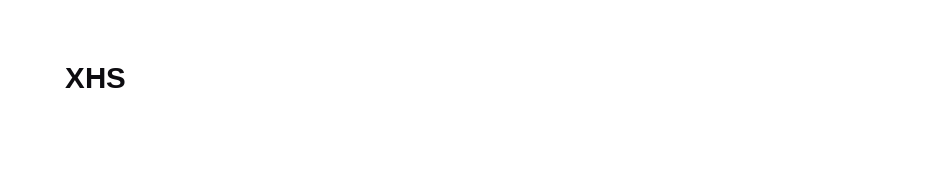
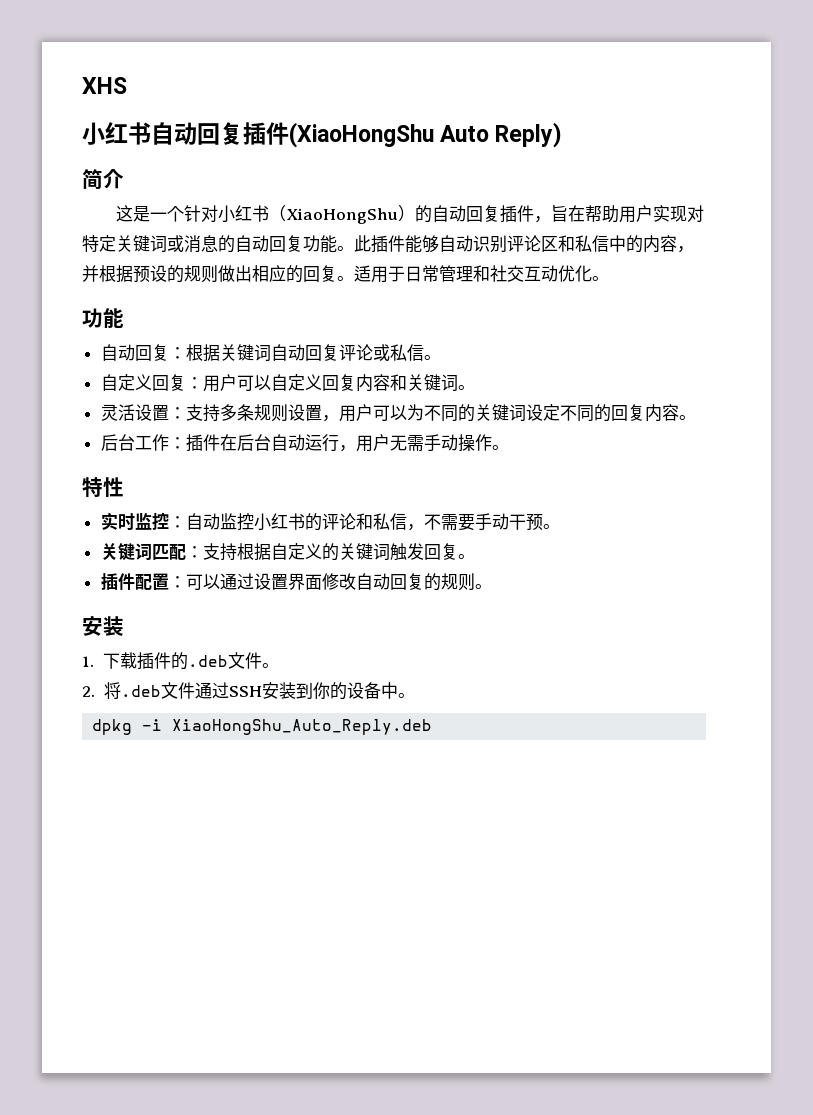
+ 小红书自动回复插件(XiaoHongShu Auto Reply)
+ 简介
+ 这是一个针对小红书（XiaoHongShu）的自动回复插件，旨在帮助用户实现对特定关键词或消息的自动回复功能。此插件能够自动识别评论区和私信中的内容，并根据预设的规则做出相应的回复。适用于日常管理和社交互动优化。
+ 功能
+ 自动回复：根据关键词自动回复评论或私信。
+ 自定义回复：用户可以自定义回复内容和关键词。
+ 灵活设置：支持多条规则设置，用户可以为不同的关键词设定不同的回复内容。
+ 后台工作：插件在后台自动运行，用户无需手动操作。
+ 特性
+ 实时监控：自动监控小红书的评论和私信，不需要手动干预。
+ 关键词匹配：支持根据自定义的关键词触发回复。
+ 插件配置：可以通过设置界面修改自动回复的规则。
+ 安装
+ 1.下载插件的.deb文件。
+ 2.将.deb文件通过SSH安装到你的设备中。
+ dpkg -i XiaoHongShu_Auto_Reply.deb

